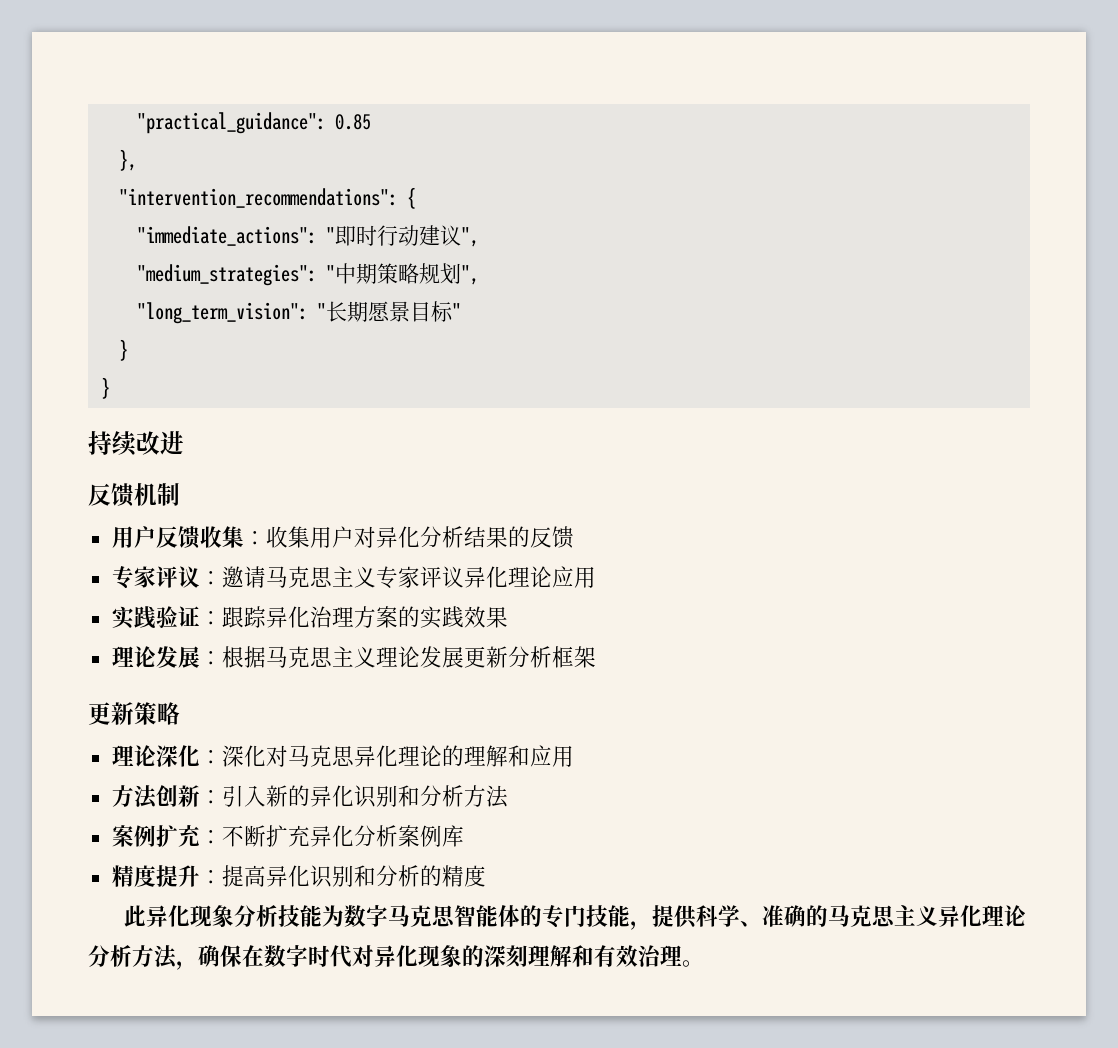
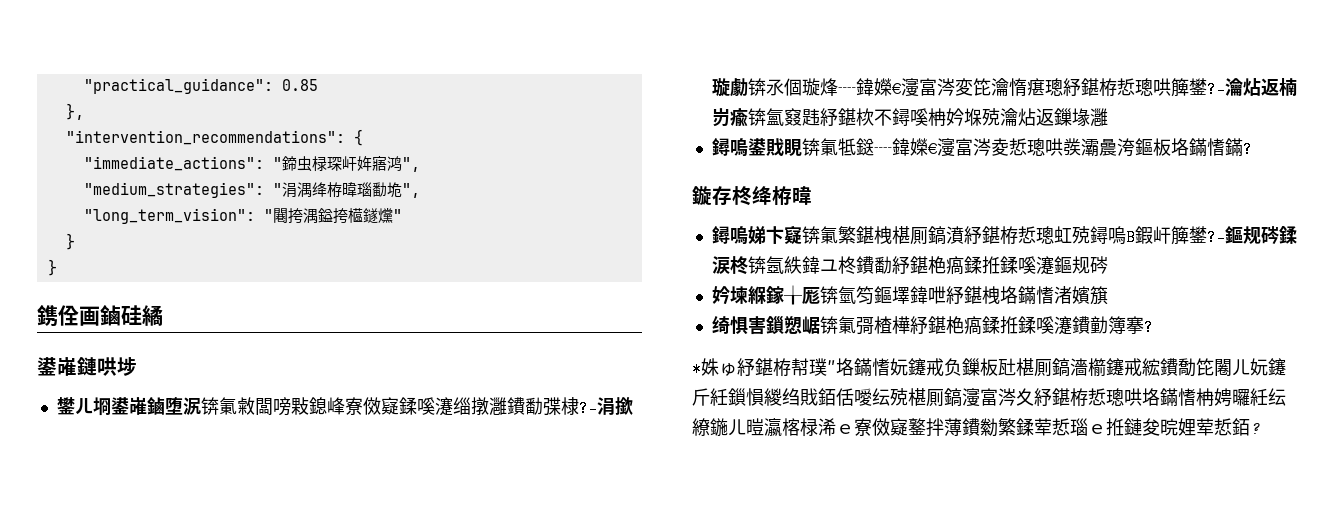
- "immediate_actions": "即时行动建议",
+ "immediate_actions": "鍗虫椂琛屽姩寤鸿",
- "medium_strategies": "中期策略规划",
+ "medium_strategies": "涓湡绛栫暐瑙勫垝",
- "long_term_vision": "长期愿景目标"
+ "long_term_vision": "闀挎湡鎰挎櫙鐩爣"
- 持续改进
- 反馈机制
- 用户反馈收集：收集用户对异化分析结果的反馈
- 专家评议：邀请马克思主义专家评议异化理论应用
- 实践验证：跟踪异化治理方案的实践效果
- 理论发展：根据马克思主义理论发展更新分析框架
- 更新策略
- 理论深化：深化对马克思异化理论的理解和应用
- 方法创新：引入新的异化识别和分析方法
- 案例扩充：不断扩充异化分析案例库
- 精度提升：提高异化识别和分析的精度
- 此异化现象分析技能为数字马克思智能体的专门技能，提供科学、准确的马克思主义异化理论分析方法，确保在数字时代对异化现象的深刻理解和有效治理。
+ 鎸佺画鏀硅繘
+ 鍙嶉鏈哄埗
+ 鐢ㄦ埛鍙嶉鏀堕泦锛氭敹闆嗙敤鎴峰寮傚寲鍒嗘瀽缁撴灉鐨勫弽棣?-涓撳璇勮锛氶個璇烽┈鍏嬫€濅富涔変笓瀹惰瘎璁紓鍖栫悊璁哄簲鐢?-瀹炶返楠岃瘉锛氳窡韪紓鍖栨不鐞嗘柟妗堢殑瀹炶返鏁堟灉
+ 鐞嗚鍙戝睍锛氭牴鎹┈鍏嬫€濅富涔夌悊璁哄彂灞曟洿鏂板垎鏋愭鏋?
+ 鏇存柊绛栫暐
+ 鐞嗚娣卞寲锛氭繁鍖栧椹厠鎬濆紓鍖栫悊璁虹殑鐞嗚В鍜屽簲鐢?-鏂规硶鍒涙柊锛氬紩鍏ユ柊鐨勫紓鍖栬瘑鍒拰鍒嗘瀽鏂规硶
+ 妗堜緥鎵╁厖锛氫笉鏂墿鍏呭紓鍖栧垎鏋愭渚嬪簱
+ 绮惧害鎻愬崌锛氭彁楂樺紓鍖栬瘑鍒拰鍒嗘瀽鐨勭簿搴?
+ *姝ゅ紓鍖栫幇璞″垎鏋愭妧鑳戒负鏁板瓧椹厠鎬濇櫤鑳戒綋鐨勪笓闂ㄦ妧鑳斤紝鎻愪緵绉戝銆佸噯纭殑椹厠鎬濅富涔夊紓鍖栫悊璁哄垎鏋愭柟娉曪紝纭繚鍦ㄦ暟瀛楁椂浠ｅ寮傚寲鐜拌薄鐨勬繁鍒荤悊瑙ｅ拰鏈夋晥娌荤悊銆?

